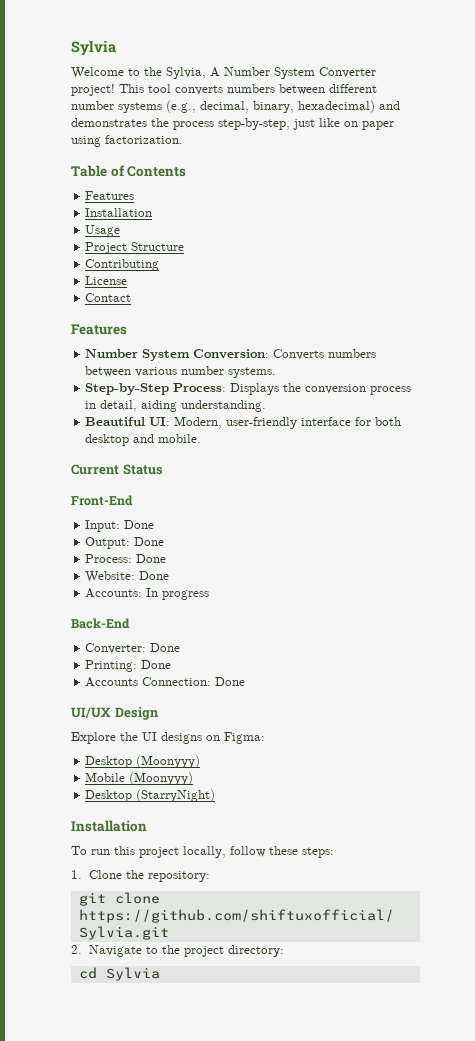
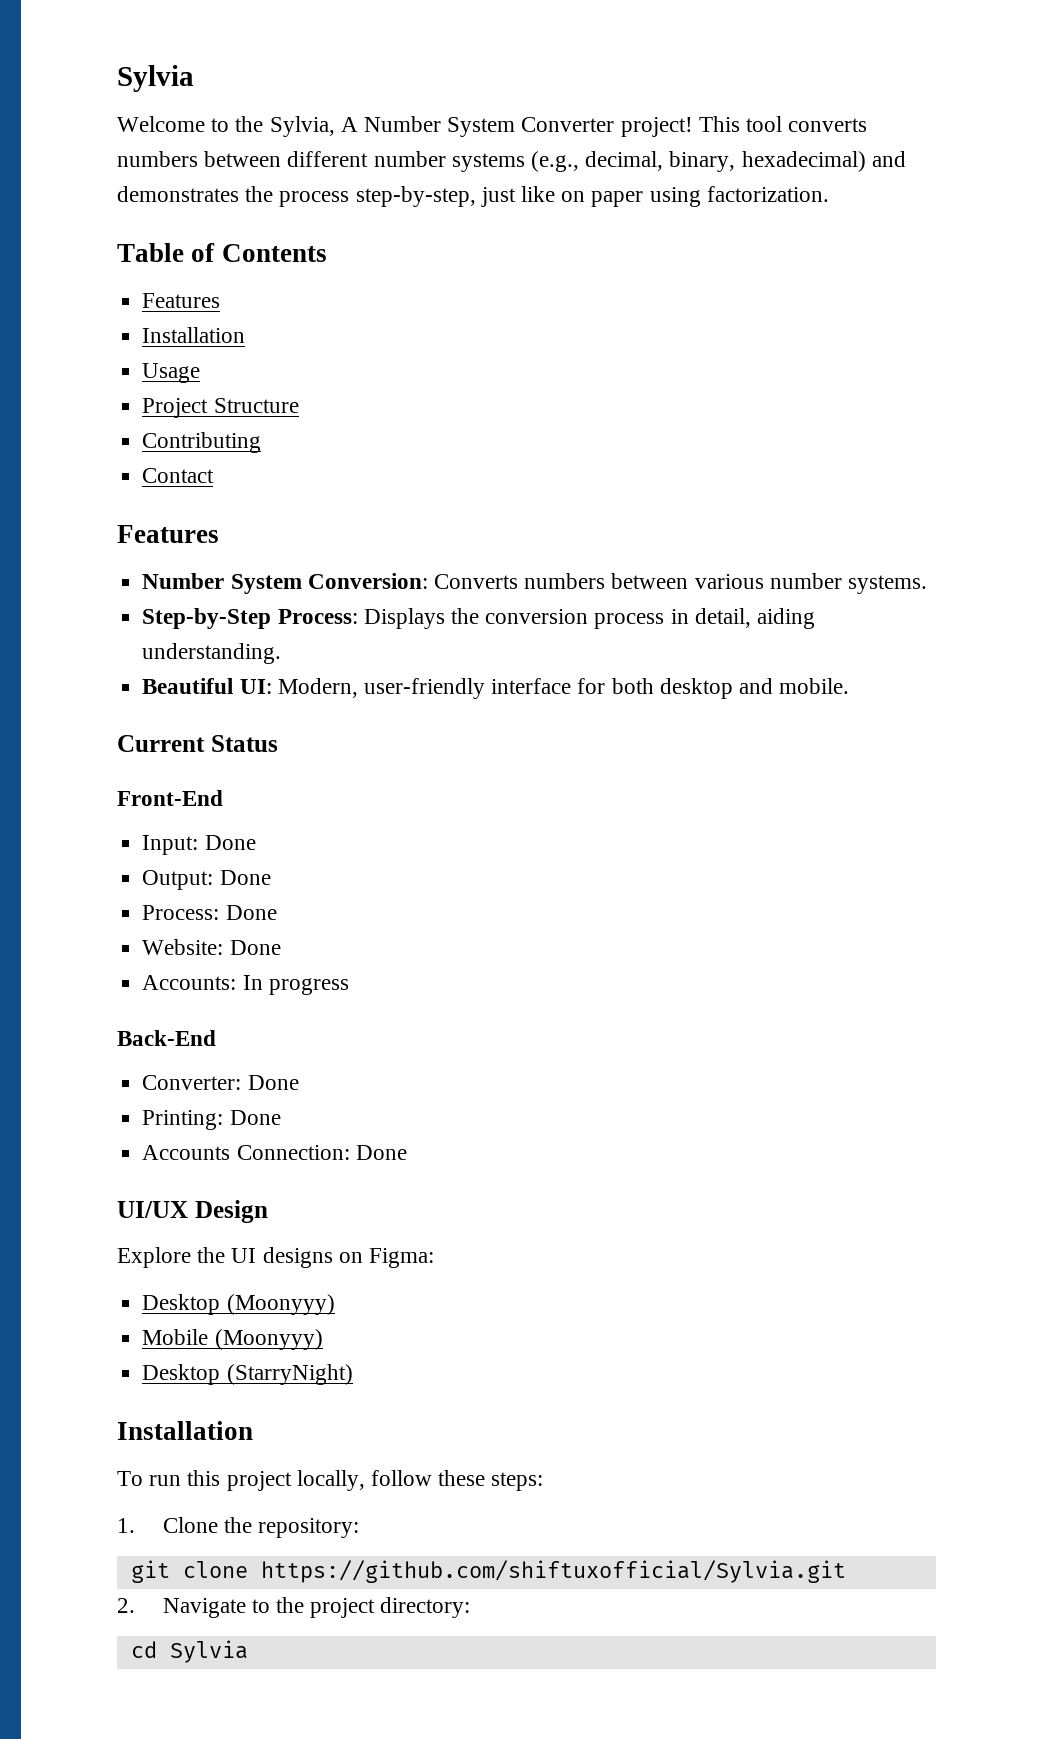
- License

